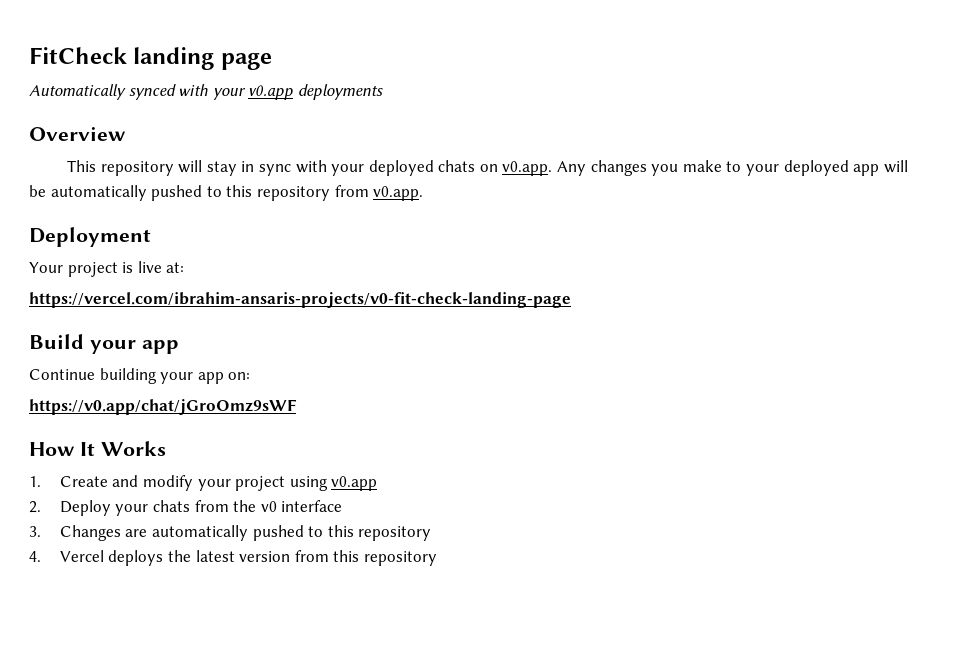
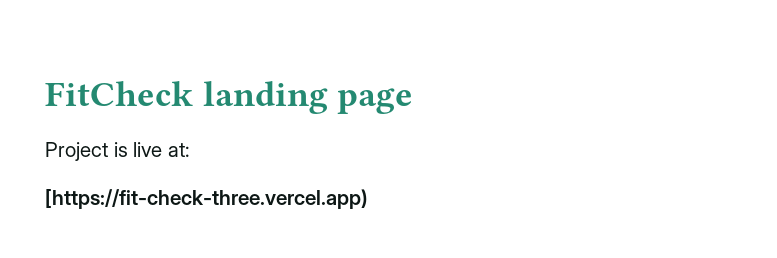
- Automatically synced with your v0.app deployments
- Overview
- This repository will stay in sync with your deployed chats on v0.app. Any changes you make to your deployed app will be automatically pushed to this repository from v0.app.
- Deployment
- Your project is live at:
- https://vercel.com/ibrahim-ansaris-projects/v0-fit-check-landing-page
- Build your app
- Continue building your app on:
- https://v0.app/chat/jGroOmz9sWF
- How It Works
- 1. Create and modify your project using v0.app
- 2. Deploy your chats from the v0 interface
- 3. Changes are automatically pushed to this repository
- 4. Vercel deploys the latest version from this repository
+ Project is live at:
+ [https://fit-check-three.vercel.app)

